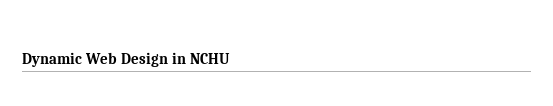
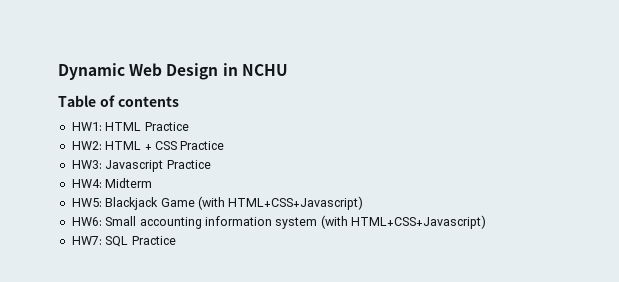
+ Table of contents
+ HW1: HTML Practice
+ HW2: HTML + CSS Practice
+ HW3: Javascript Practice
+ HW4: Midterm
+ HW5: Blackjack Game (with HTML+CSS+Javascript)
+ HW6: Small accounting information system (with HTML+CSS+Javascript)
+ HW7: SQL Practice

